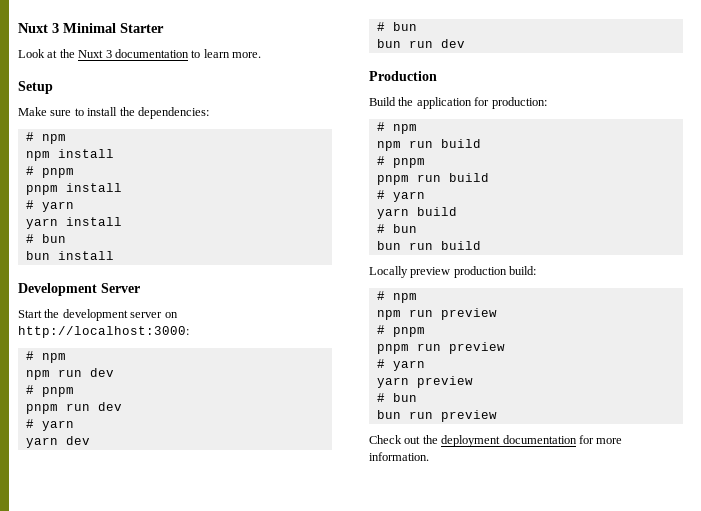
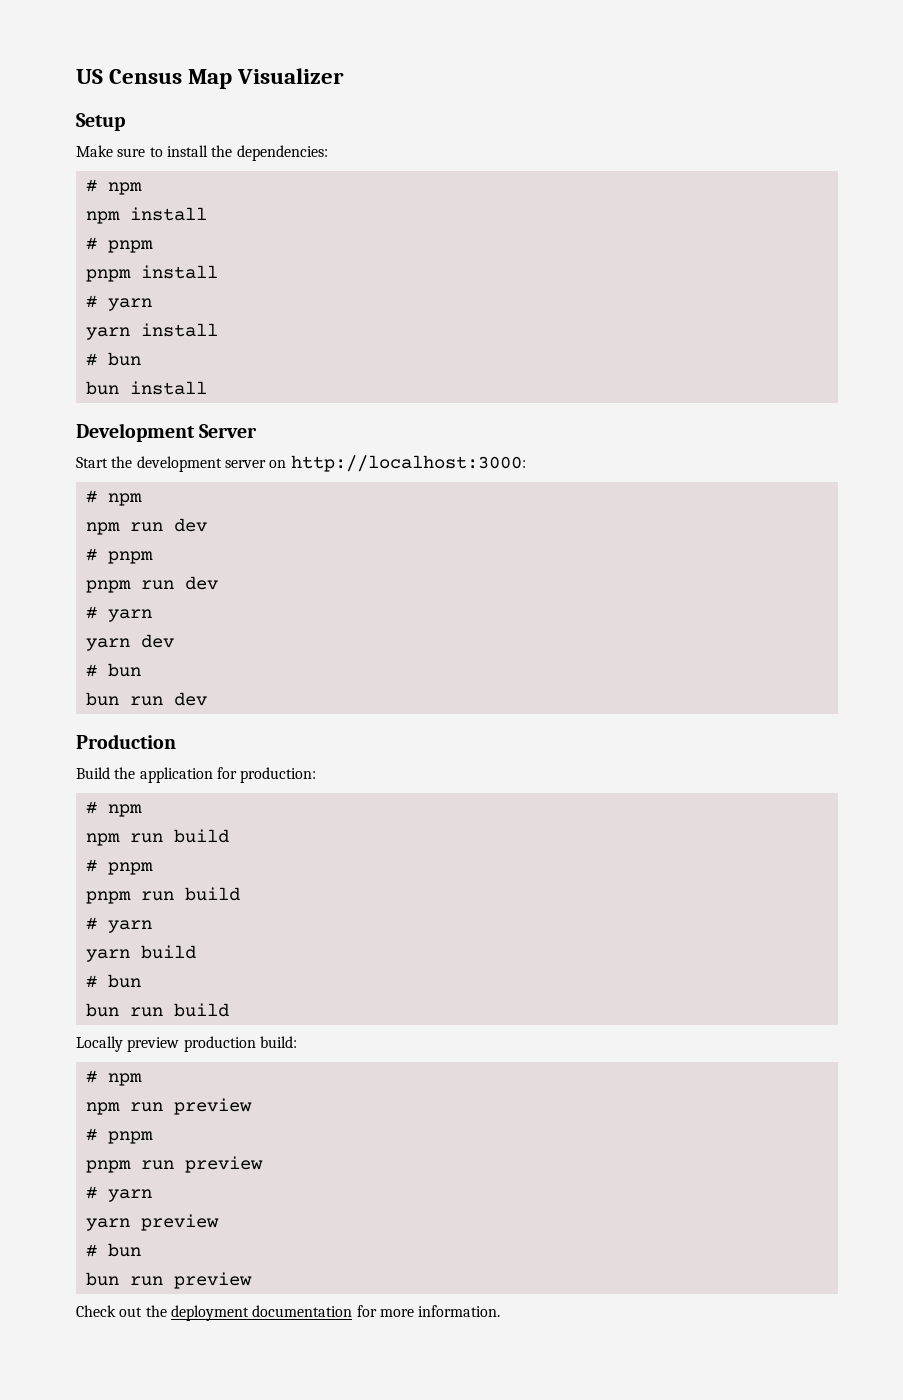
- Nuxt 3 Minimal Starter
- Look at the Nuxt 3 documentation to learn more.
+ US Census Map Visualizer

